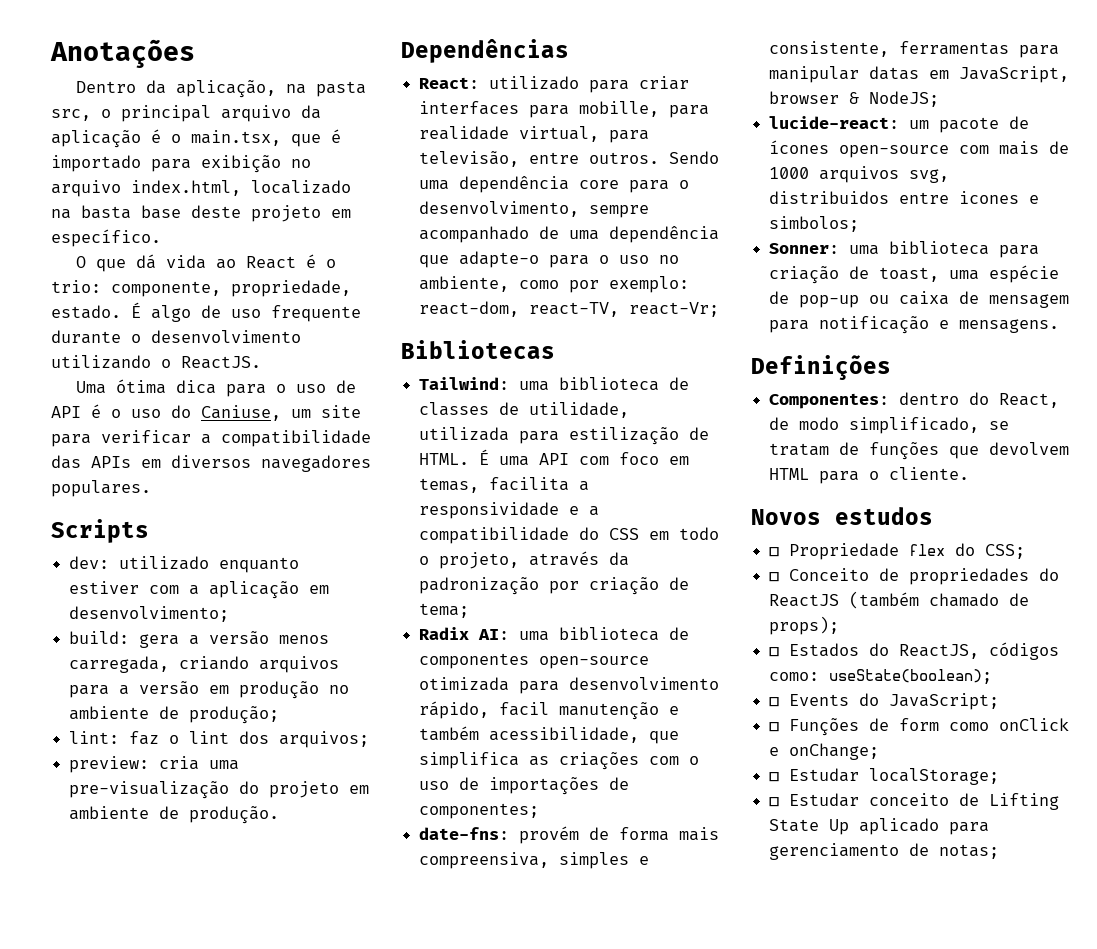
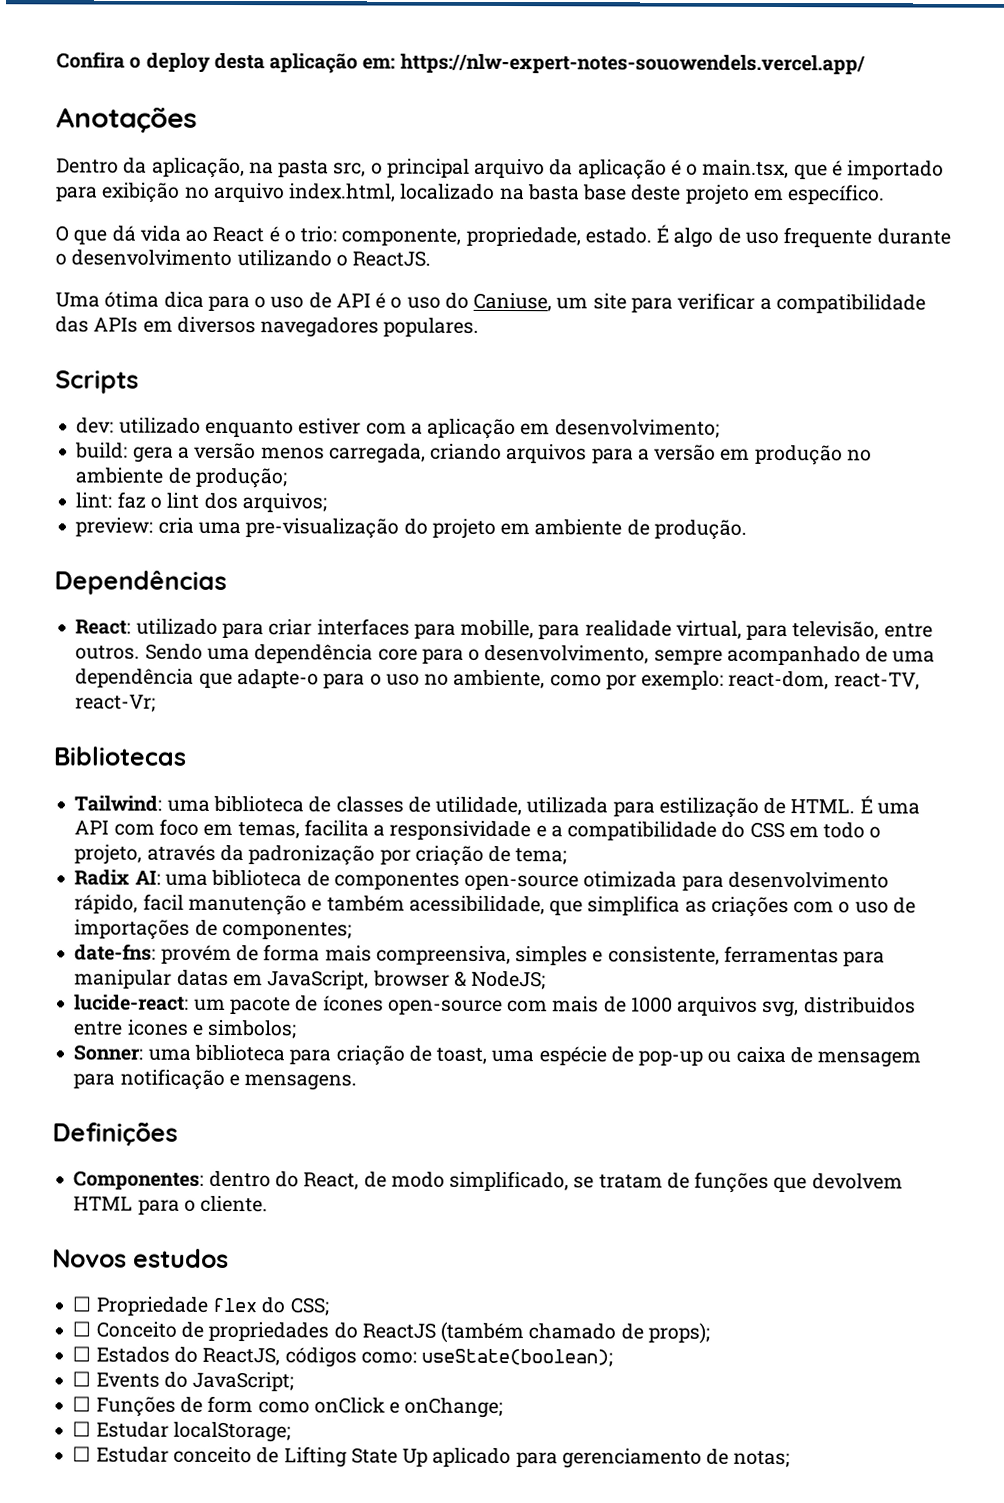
+ Confira o deploy desta aplicação em: https://nlw-expert-notes-souowendels.vercel.app/

